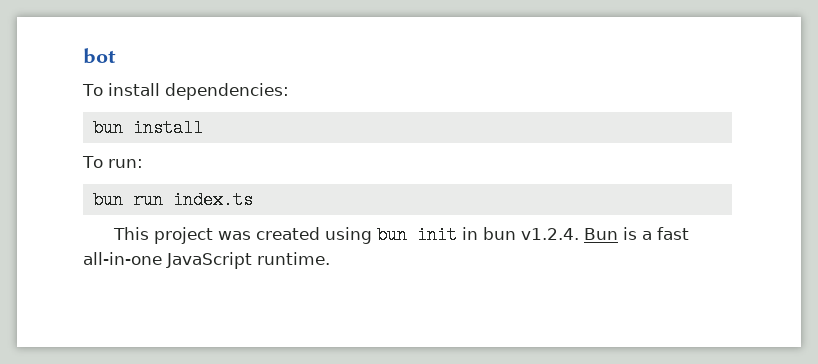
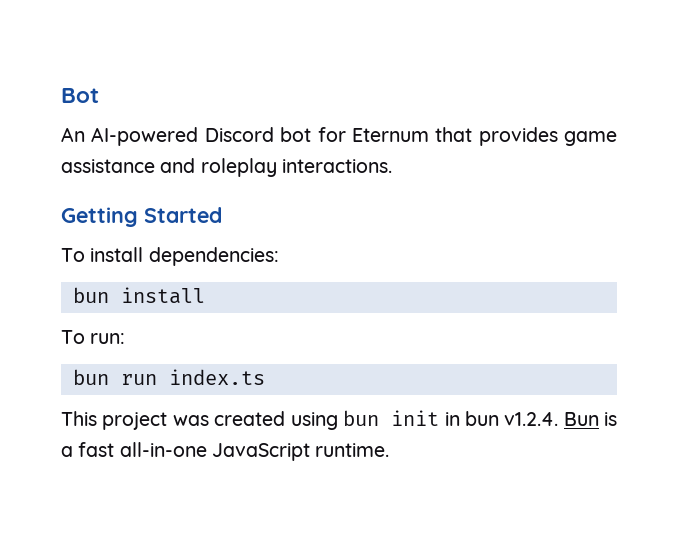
- bot
+ Bot
+ An AI-powered Discord bot for Eternum that provides game assistance and roleplay interactions.
+ Getting Started

